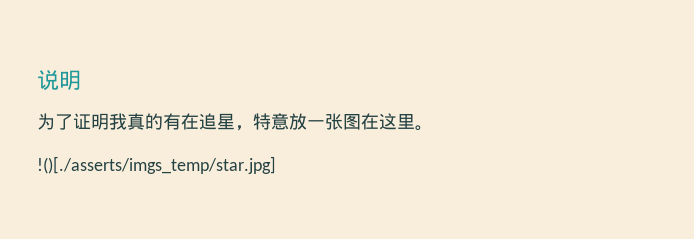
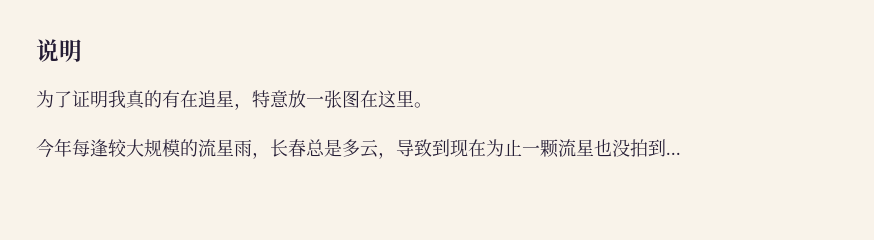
- !()[./asserts/imgs_temp/star.jpg]
+ 今年每逢较大规模的流星雨，长春总是多云，导致到现在为止一颗流星也没拍到...

